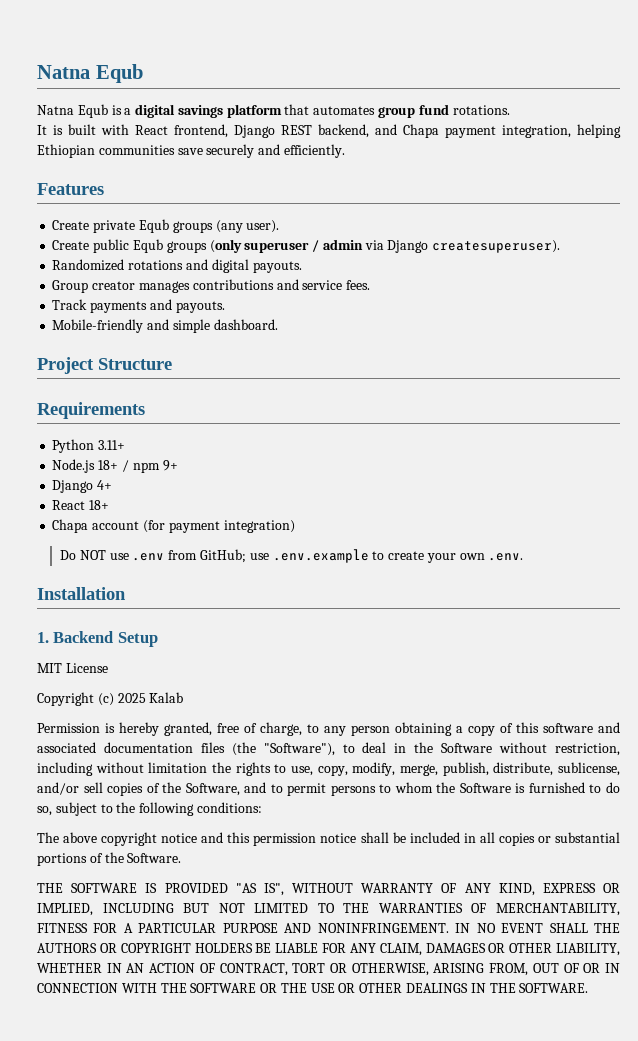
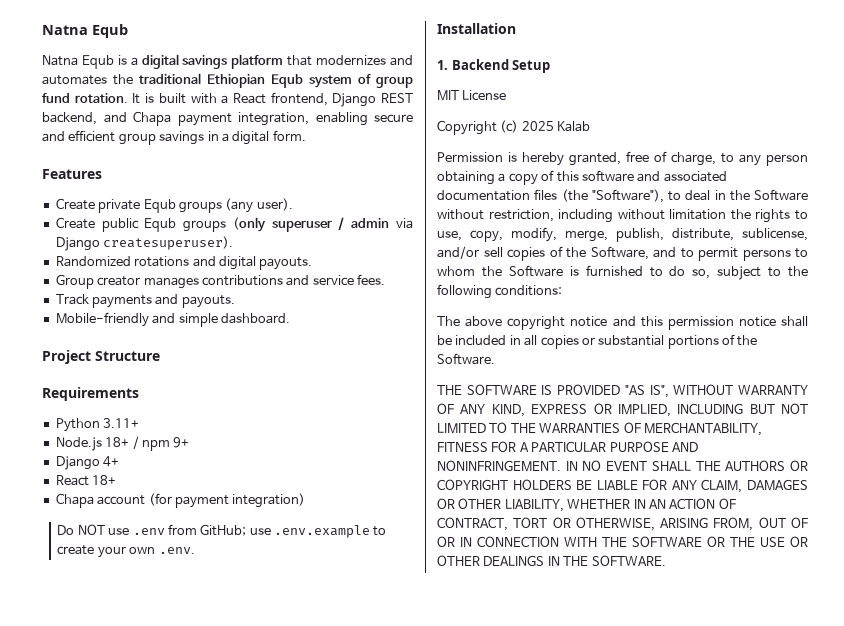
- Natna Equb is a digital savings platform that automates group fund rotations.
- It is built with React frontend, Django REST backend, and Chapa payment integration, helping Ethiopian communities save securely and efficiently.
+ Natna Equb is a digital savings platform that modernizes and automates the traditional Ethiopian Equb system of group fund rotation. It is built with a React frontend, Django REST backend, and Chapa payment integration, enabling secure and efficient group savings in a digital form.

